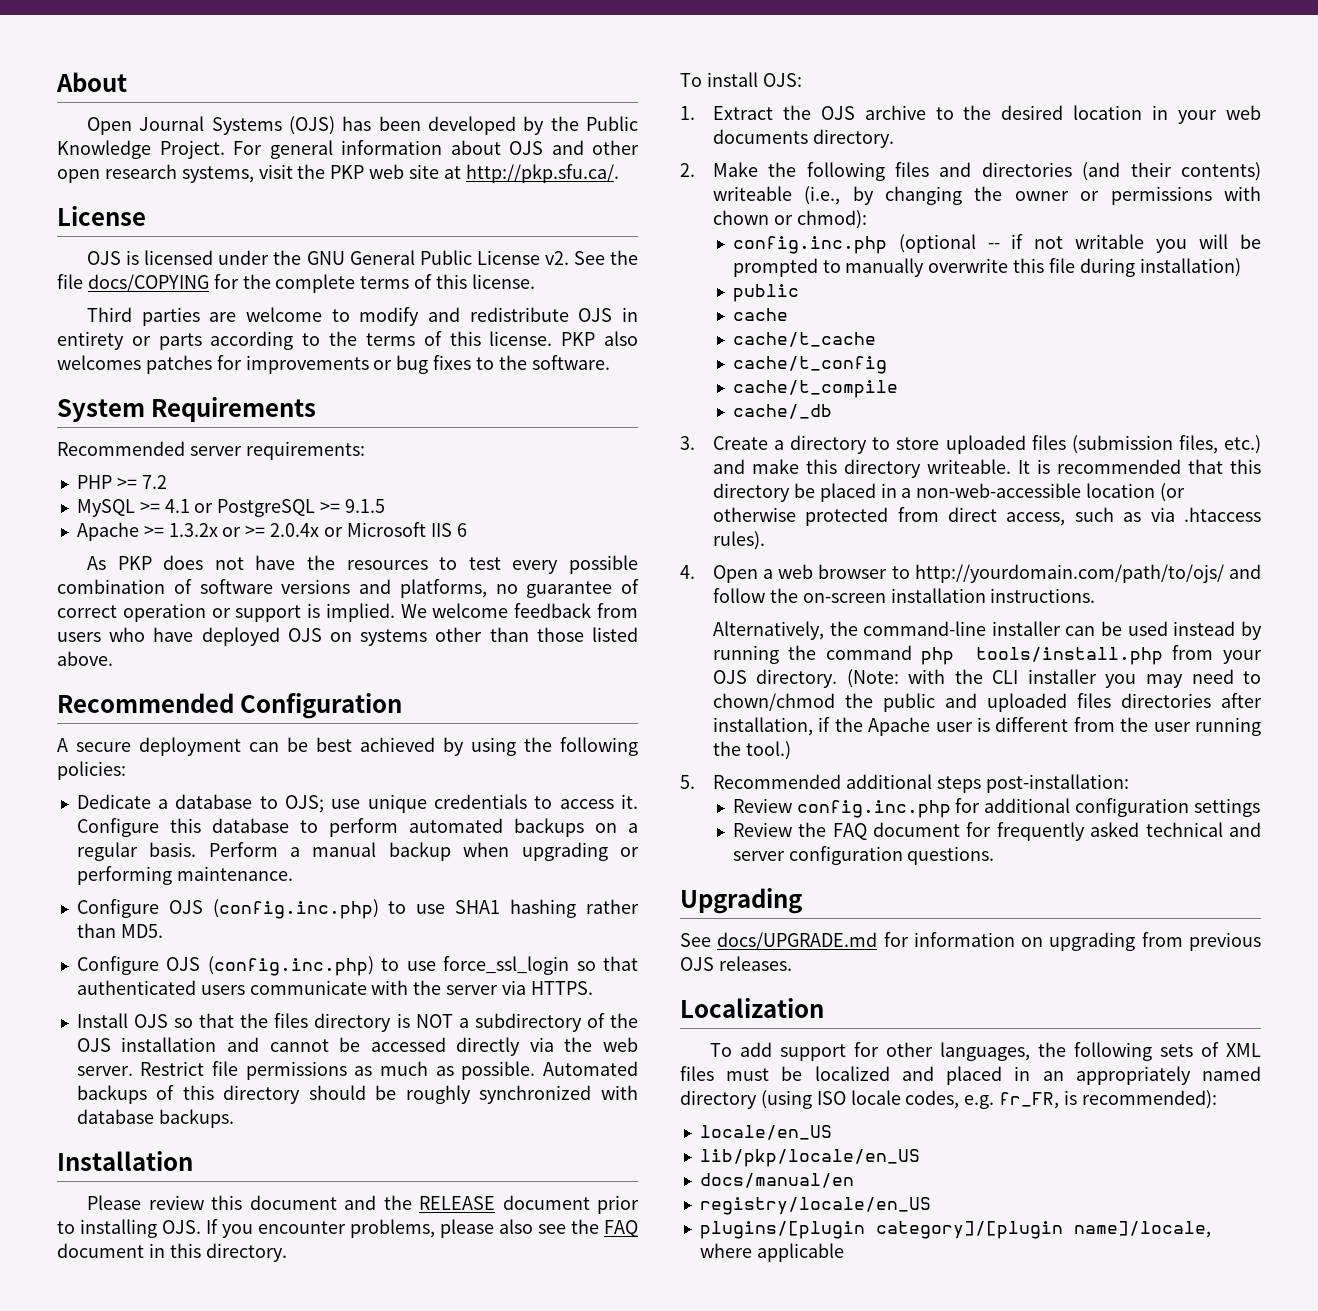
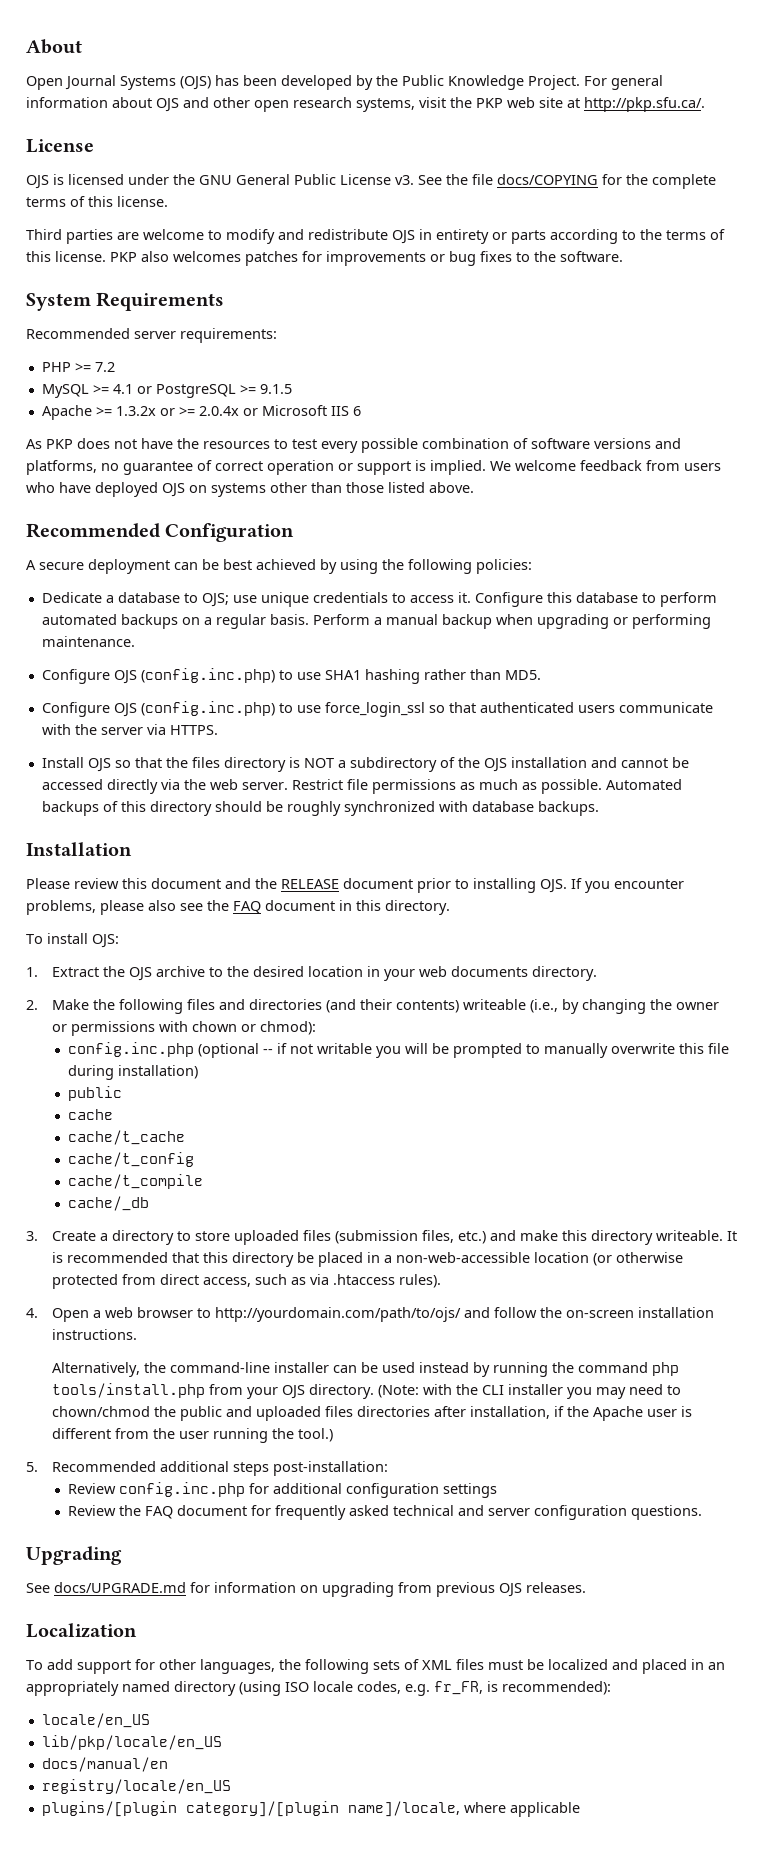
- OJS is licensed under the GNU General Public License v2.
+ OJS is licensed under the GNU General Public License v3.
- Configure OJS (config.inc.php) to use force_ssl_login so that authenticated users communicate with the server via HTTPS.
+ Configure OJS (config.inc.php) to use force_login_ssl so that authenticated users communicate with the server via HTTPS.

